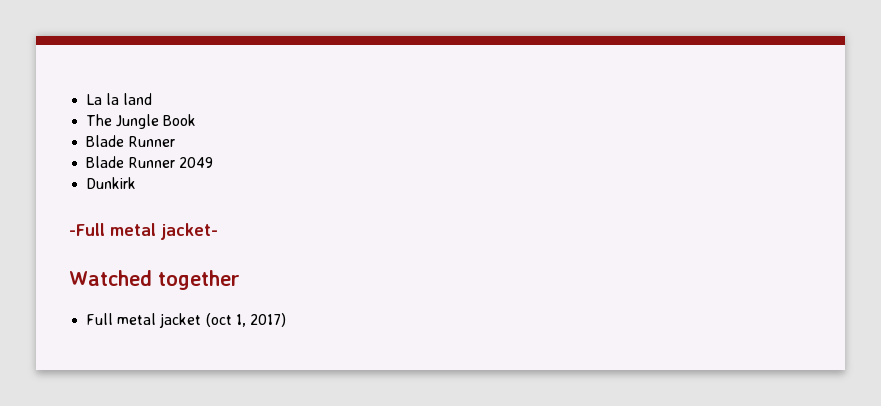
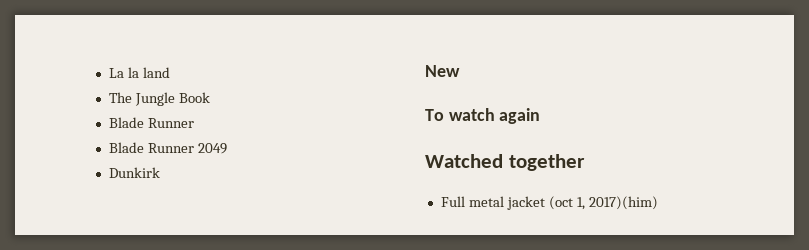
- -Full metal jacket-
+ New
+ To watch again
- Full metal jacket (oct 1, 2017)
+ Full metal jacket (oct 1, 2017)(him)

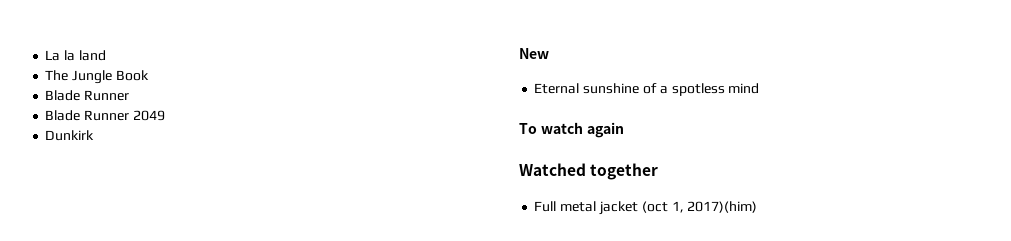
+ Eternal sunshine of a spotless mind

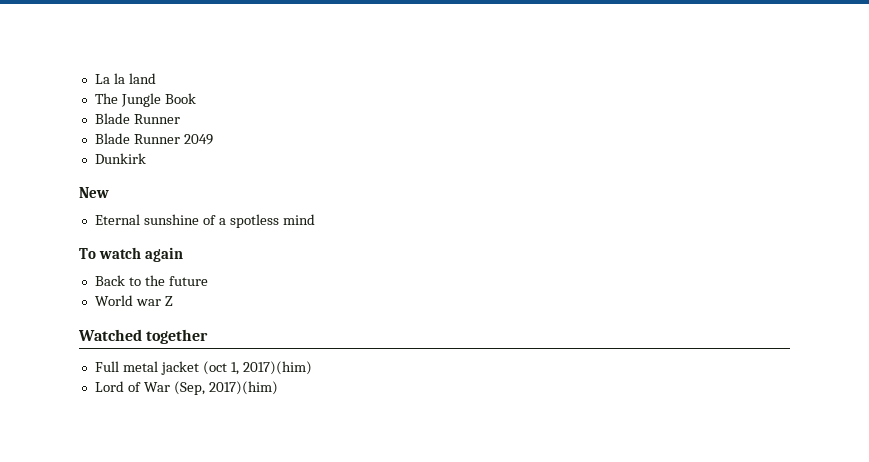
+ Back to the future
+ World war Z
+ Lord of War (Sep, 2017)(him)

